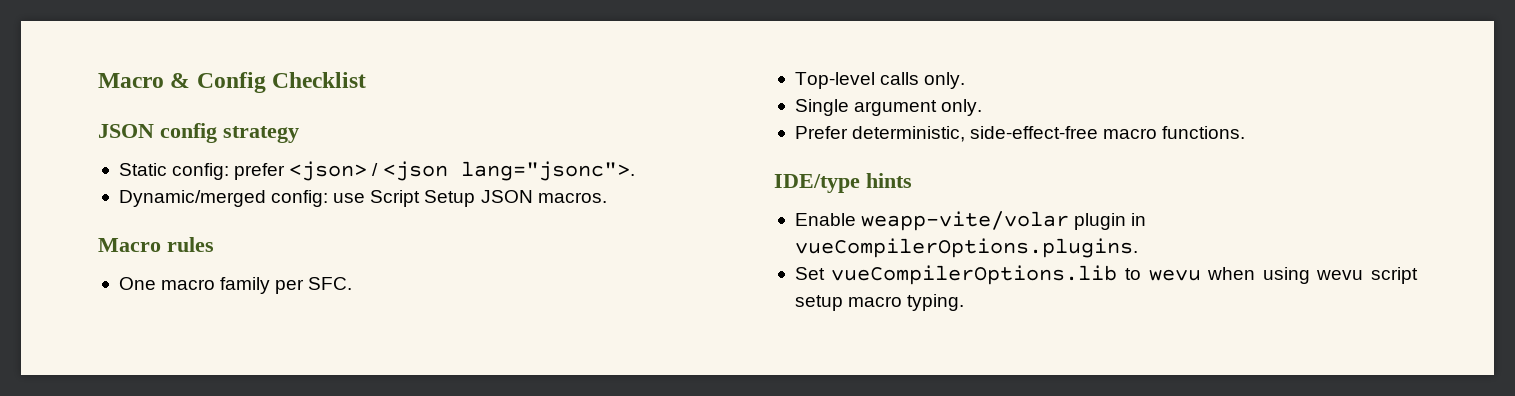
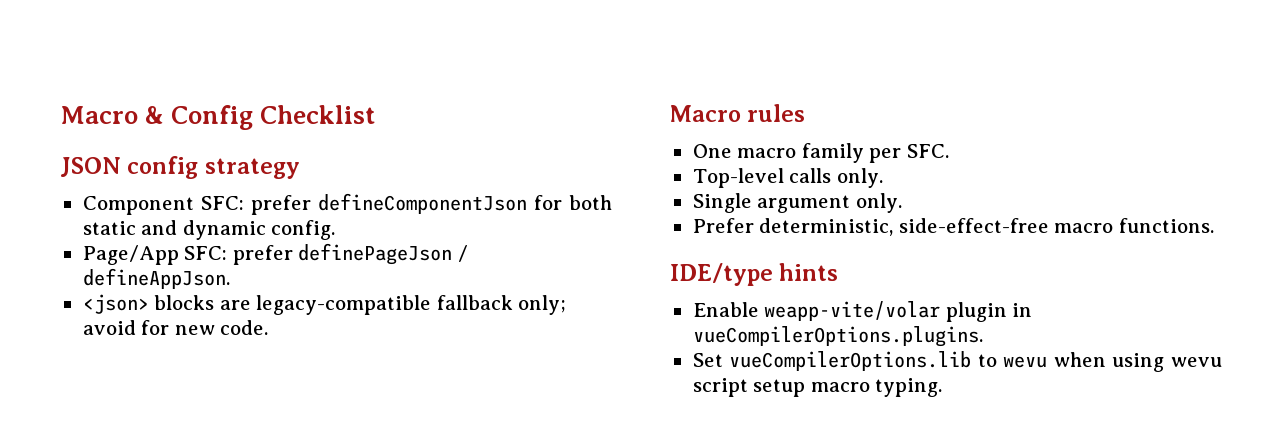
- Static config: prefer <json> / <json lang="jsonc">.
- Dynamic/merged config: use Script Setup JSON macros.
+ Component SFC: prefer defineComponentJson for both static and dynamic config.
+ Page/App SFC: prefer definePageJson / defineAppJson.
+ <json> blocks are legacy-compatible fallback only; avoid for new code.

